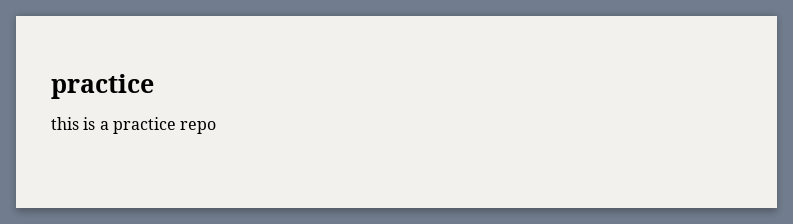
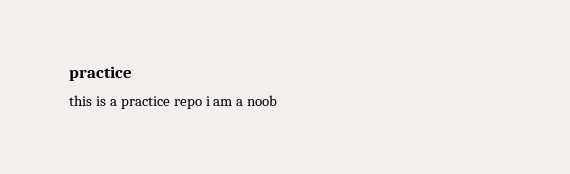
- this is a practice repo
+ this is a practice repo i am a noob

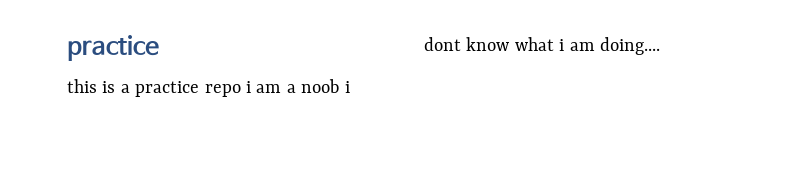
- this is a practice repo i am a noob
+ this is a practice repo i am a noob i dont know what i am doing....

